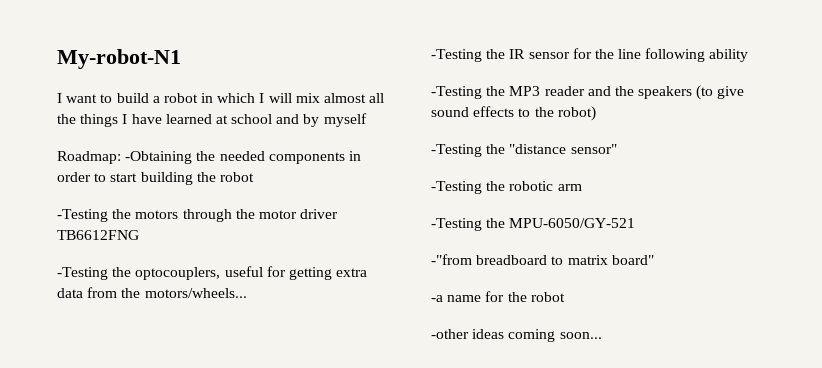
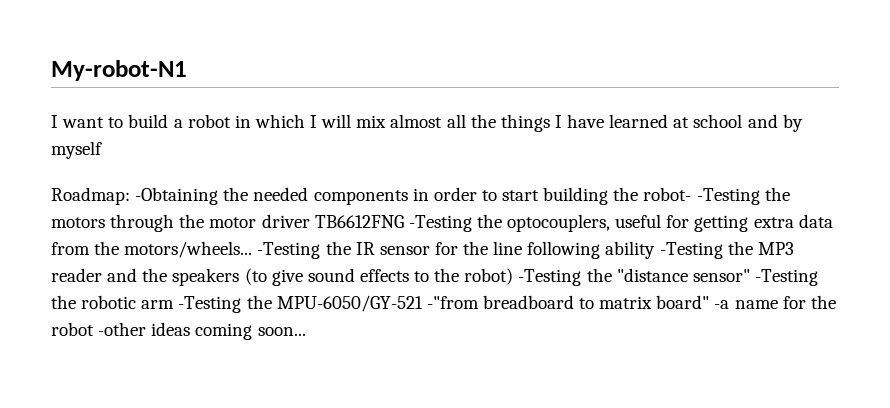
- -Obtaining the needed components in order to start building the robot
- -Testing the motors through the motor driver TB6612FNG
- -Testing the optocouplers, useful for getting extra data from the motors/wheels...
- -Testing the IR sensor for the line following ability
- -Testing the MP3 reader and the speakers (to give sound effects to the robot)
- -Testing the "distance sensor"
- -Testing the robotic arm
- -Testing the MPU-6050/GY-521
- -"from breadboard to matrix board"
- -a name for the robot
- -other ideas coming soon...
+ -Obtaining the needed components in order to start building the robot- -Testing the motors through the motor driver TB6612FNG -Testing the optocouplers, useful for getting extra data from the motors/wheels... -Testing the IR sensor for the line following ability -Testing the MP3 reader and the speakers (to give sound effects to the robot) -Testing the "distance sensor" -Testing the robotic arm -Testing the MPU-6050/GY-521 -"from breadboard to matrix board" -a name for the robot -other ideas coming soon...

